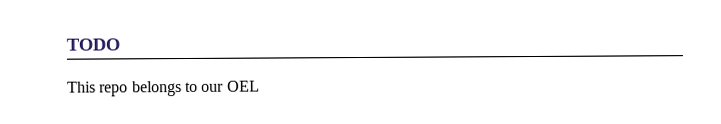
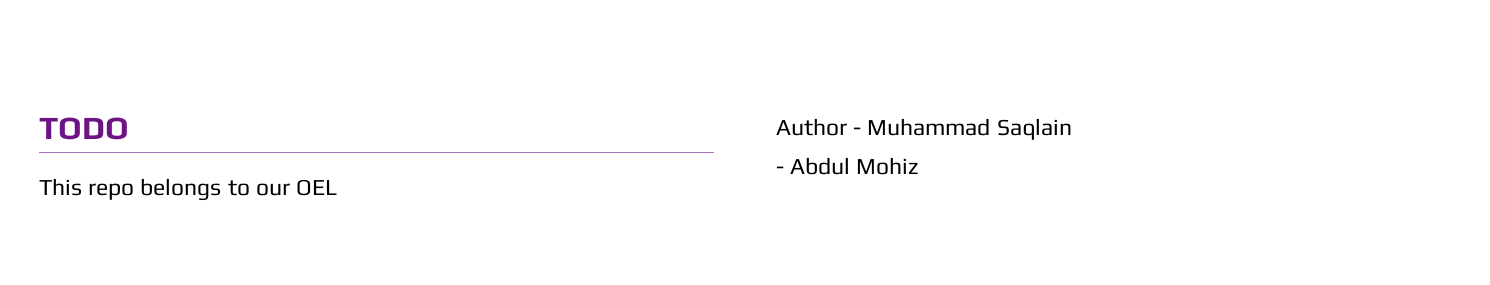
+ Author - Muhammad Saqlain
+ - Abdul Mohiz

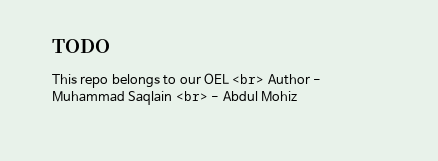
- This repo belongs to our OEL
- Author - Muhammad Saqlain
- - Abdul Mohiz
+ This repo belongs to our OEL <br> Author - Muhammad Saqlain <br> - Abdul Mohiz

